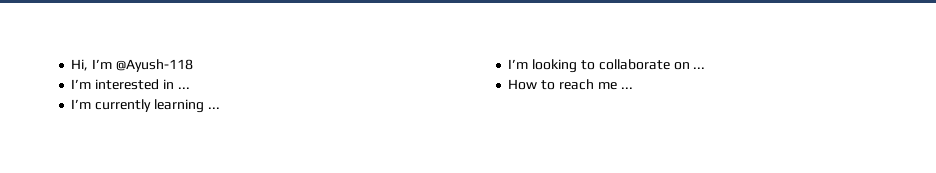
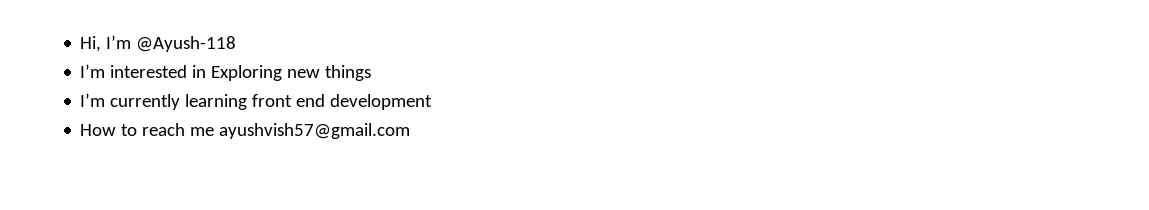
- I’m interested in ...
+ I’m interested in Exploring new things
- I’m currently learning ...
- I’m looking to collaborate on ...
+ I’m currently learning front end development
- How to reach me ...
+ How to reach me ayushvish57@gmail.com

